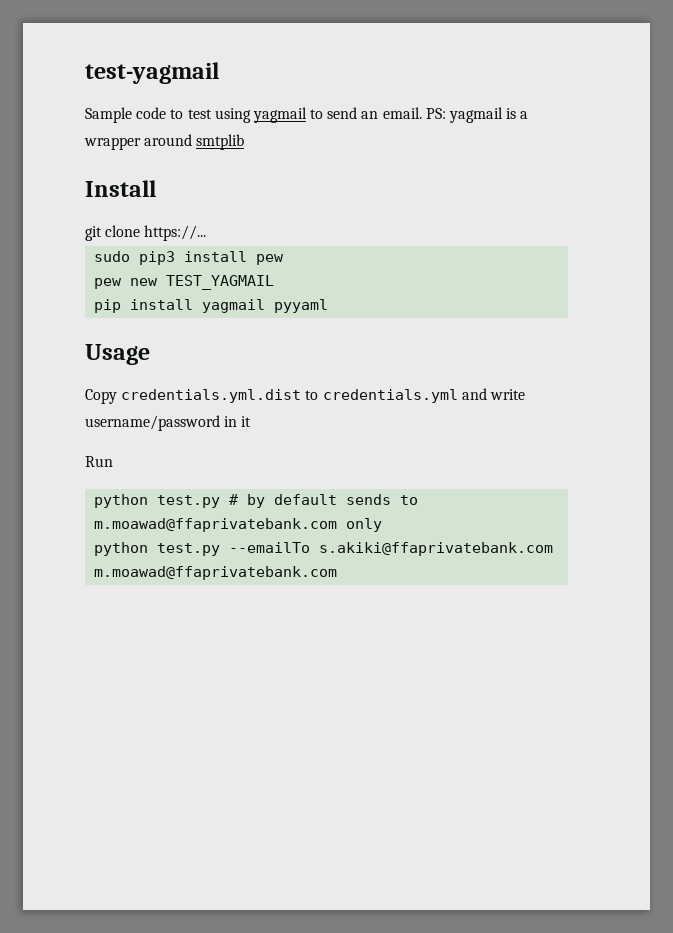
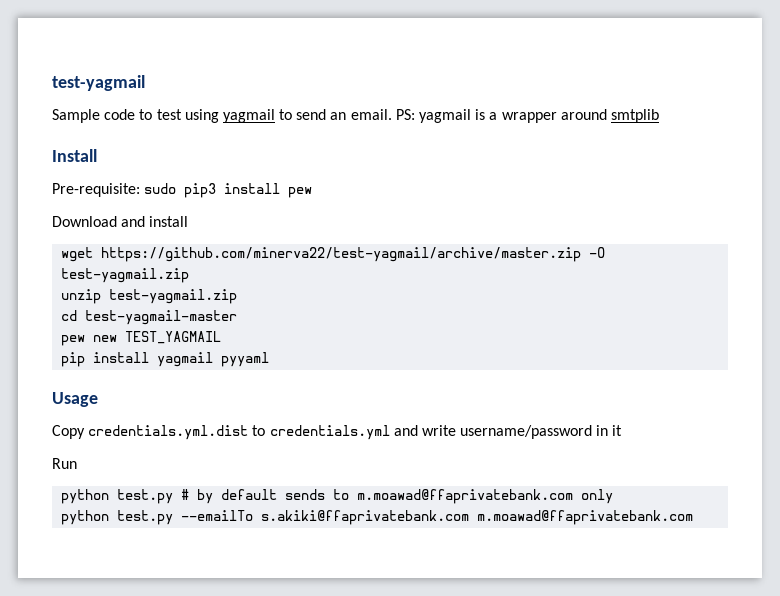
- git clone https://...
- sudo pip3 install pew
+ Pre-requisite: sudo pip3 install pew
+ Download and install
+ wget https://github.com/minerva22/test-yagmail/archive/master.zip -O test-yagmail.zip
+ unzip test-yagmail.zip
+ cd test-yagmail-master

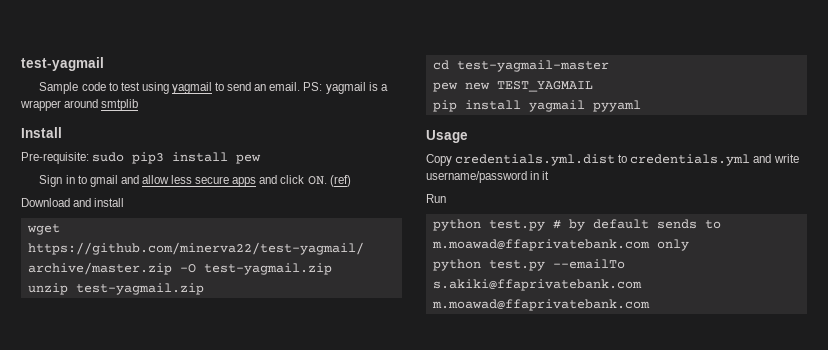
+ Sign in to gmail and allow less secure apps and click ON. (ref)

